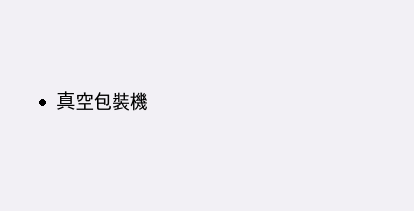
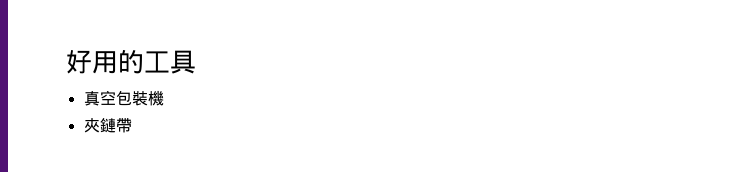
+ 好用的工具
+ 夾鏈帶

